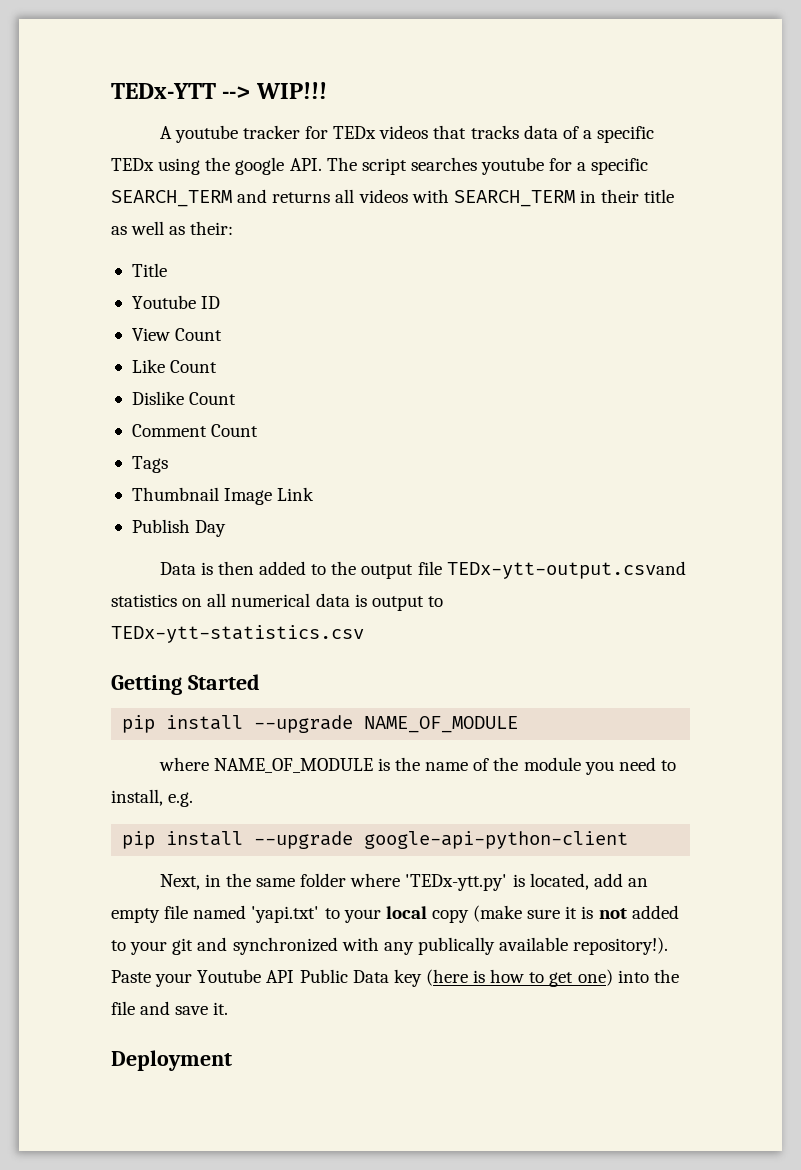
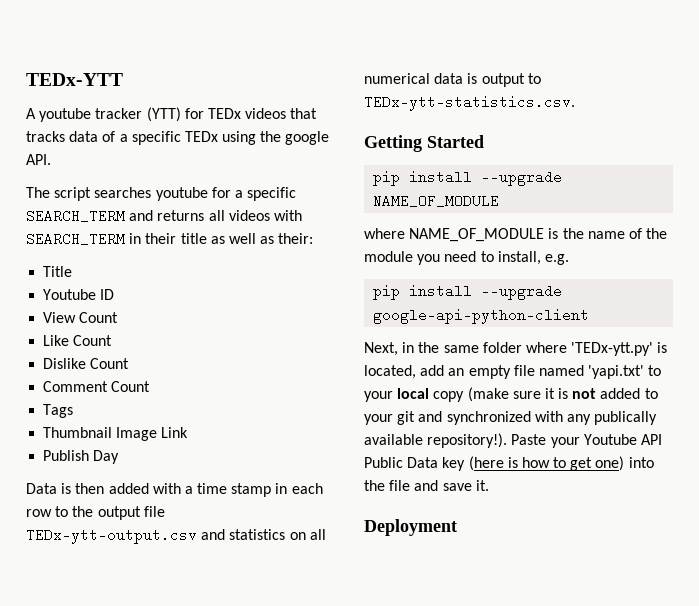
- TEDx-YTT --> WIP!!!
+ TEDx-YTT
- A youtube tracker for TEDx videos that tracks data of a specific TEDx using the google API. The script searches youtube for a specific SEARCH_TERM and returns all videos with SEARCH_TERM in their title as well as their:
+ A youtube tracker (YTT) for TEDx videos that tracks data of a specific TEDx using the google API.
+ The script searches youtube for a specific SEARCH_TERM and returns all videos with SEARCH_TERM in their title as well as their:
- Data is then added to the output file TEDx-ytt-output.csvand statistics on all numerical data is output to TEDx-ytt-statistics.csv
+ Data is then added with a time stamp in each row to the output file TEDx-ytt-output.csv and statistics on all numerical data is output to TEDx-ytt-statistics.csv.

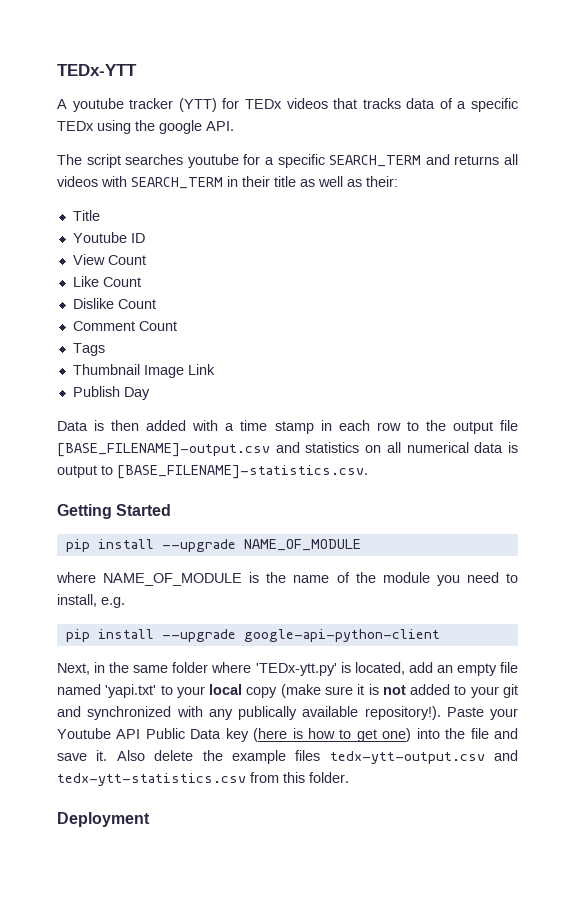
- Data is then added with a time stamp in each row to the output file TEDx-ytt-output.csv and statistics on all numerical data is output to TEDx-ytt-statistics.csv.
+ Data is then added with a time stamp in each row to the output file [BASE_FILENAME]-output.csv and statistics on all numerical data is output to [BASE_FILENAME]-statistics.csv.
+ Also delete the example files tedx-ytt-output.csv and tedx-ytt-statistics.csv from this folder.

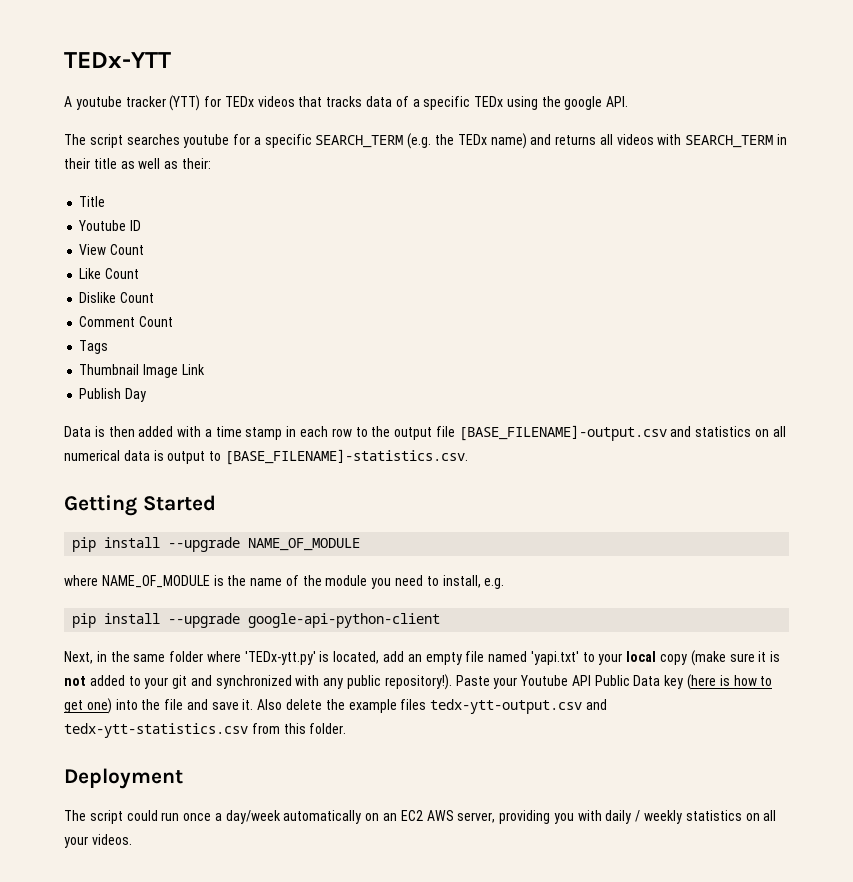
- The script searches youtube for a specific SEARCH_TERM and returns all videos with SEARCH_TERM in their title as well as their:
+ The script searches youtube for a specific SEARCH_TERM (e.g. the TEDx name) and returns all videos with SEARCH_TERM in their title as well as their:
- Next, in the same folder where 'TEDx-ytt.py' is located, add an empty file named 'yapi.txt' to your local copy (make sure it is not added to your git and synchronized with any publically available repository!).
+ Next, in the same folder where 'TEDx-ytt.py' is located, add an empty file named 'yapi.txt' to your local copy (make sure it is not added to your git and synchronized with any public repository!).
+ The script could run once a day/week automatically on an EC2 AWS server, providing you with daily / weekly statistics on all your videos.

